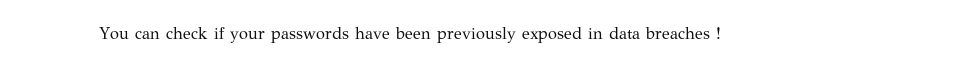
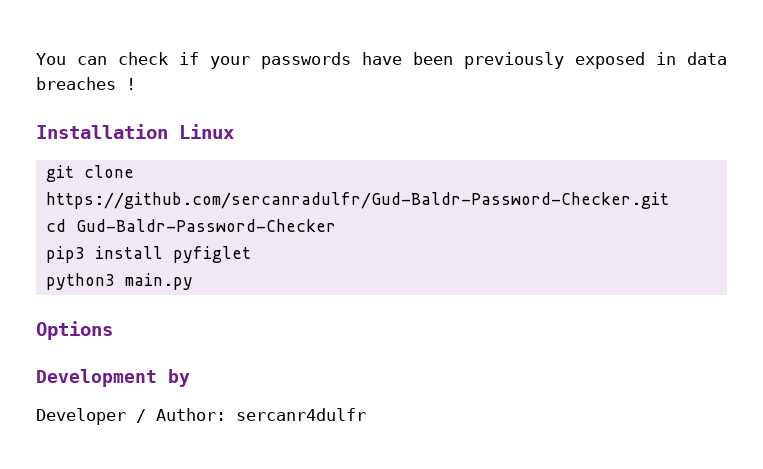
+ Installation Linux
+ git clone https://github.com/sercanradulfr/Gud-Baldr-Password-Checker.git
+ cd Gud-Baldr-Password-Checker
+ pip3 install pyfiglet
+ python3 main.py
+ Options
+ Development by
+ Developer / Author: sercanr4dulfr

